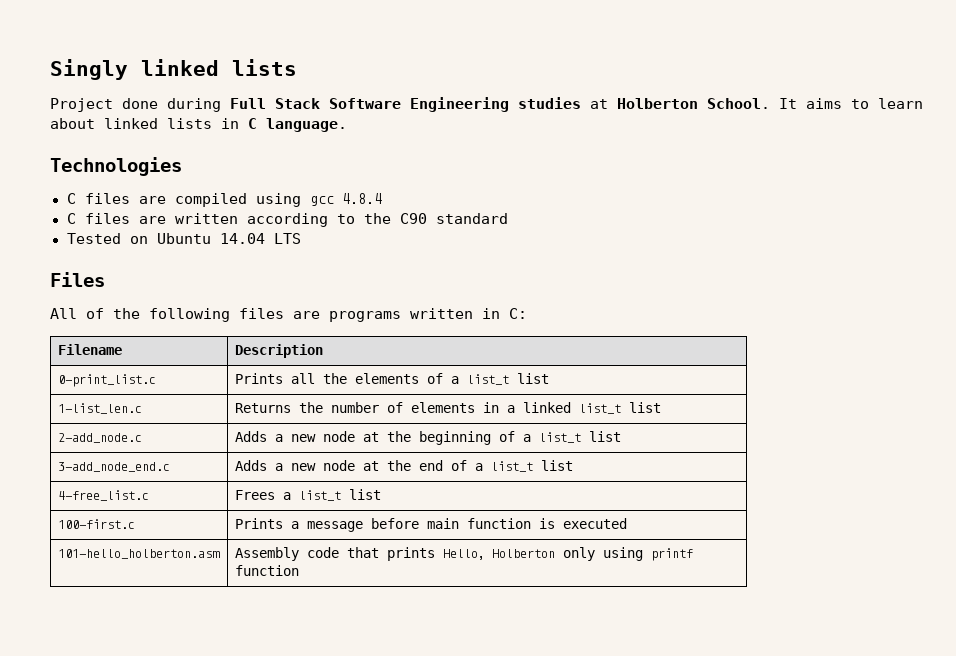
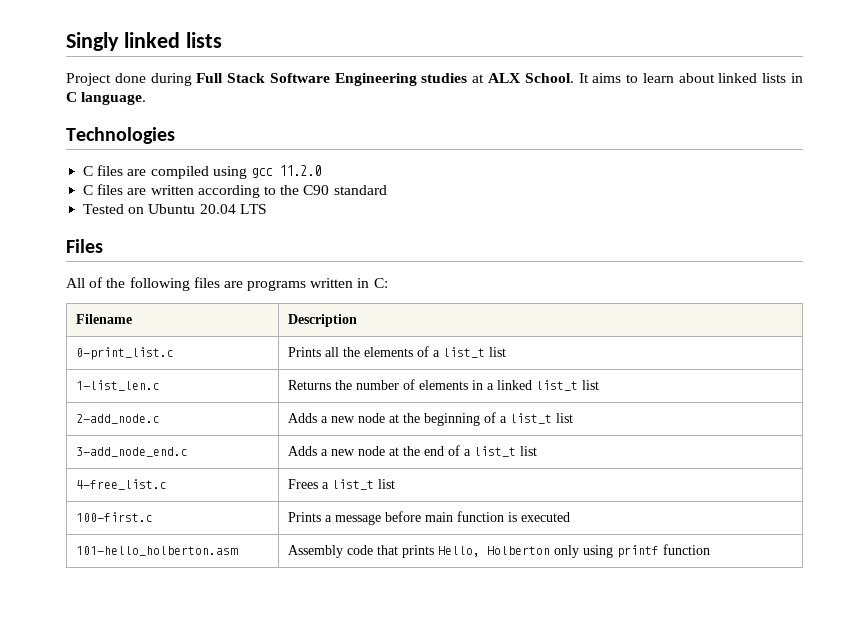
- Project done during Full Stack Software Engineering studies at Holberton School.
+ Project done during Full Stack Software Engineering studies at ALX School.
- C files are compiled using gcc 4.8.4
+ C files are compiled using gcc 11.2.0
- Tested on Ubuntu 14.04 LTS
+ Tested on Ubuntu 20.04 LTS

